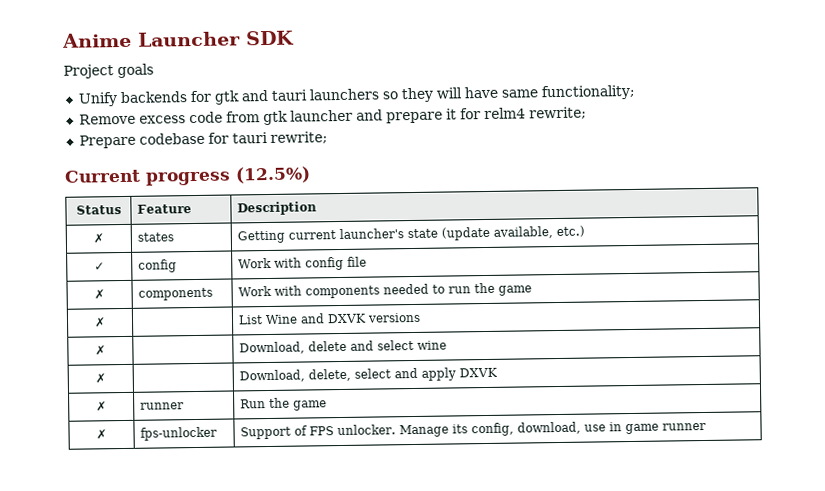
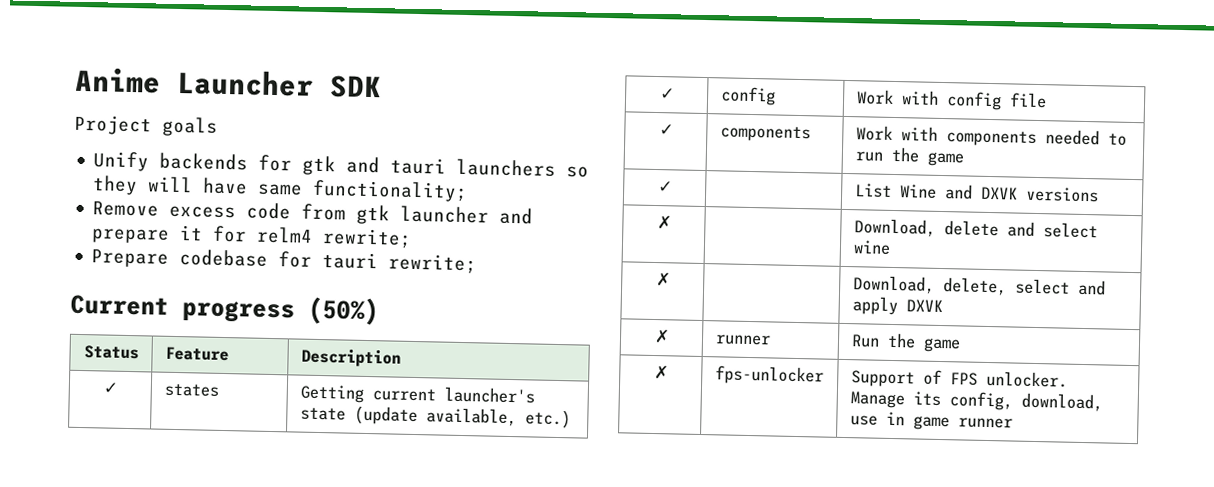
- Current progress (12.5%)
+ Current progress (50%)
- ✗ | states | Getting current launcher's state (update available, etc.)
+ ✓ | states | Getting current launcher's state (update available, etc.)
- ✗ | components | Work with components needed to run the game
+ ✓ | components | Work with components needed to run the game
- ✗ | | List Wine and DXVK versions
+ ✓ | | List Wine and DXVK versions

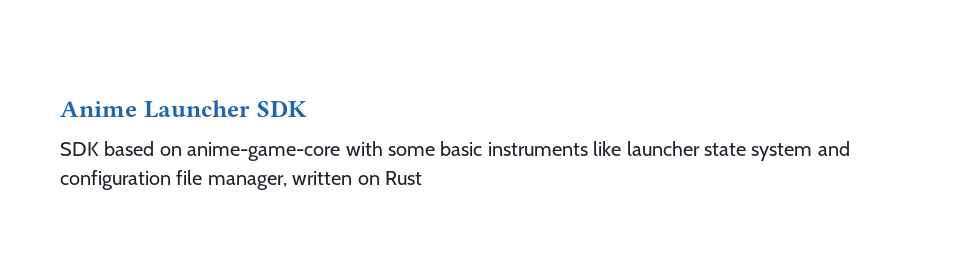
- Project goals
- Unify backends for gtk and tauri launchers so they will have same functionality;
- Remove excess code from gtk launcher and prepare it for relm4 rewrite;
- Prepare codebase for tauri rewrite;
- Current progress (50%)
- Status | Feature | Description
- ✓ | states | Getting current launcher's state (update available, etc.)
- ✓ | config | Work with config file
- ✓ | components | Work with components needed to run the game
- ✓ | | List Wine and DXVK versions
- ✗ | | Download, delete and select wine
- ✗ | | Download, delete, select and apply DXVK
- ✗ | runner | Run the game
- ✗ | fps-unlocker | Support of FPS unlocker. Manage its config, download, use in game runner
+ SDK based on anime-game-core with some basic instruments like launcher state system and configuration file manager, written on Rust

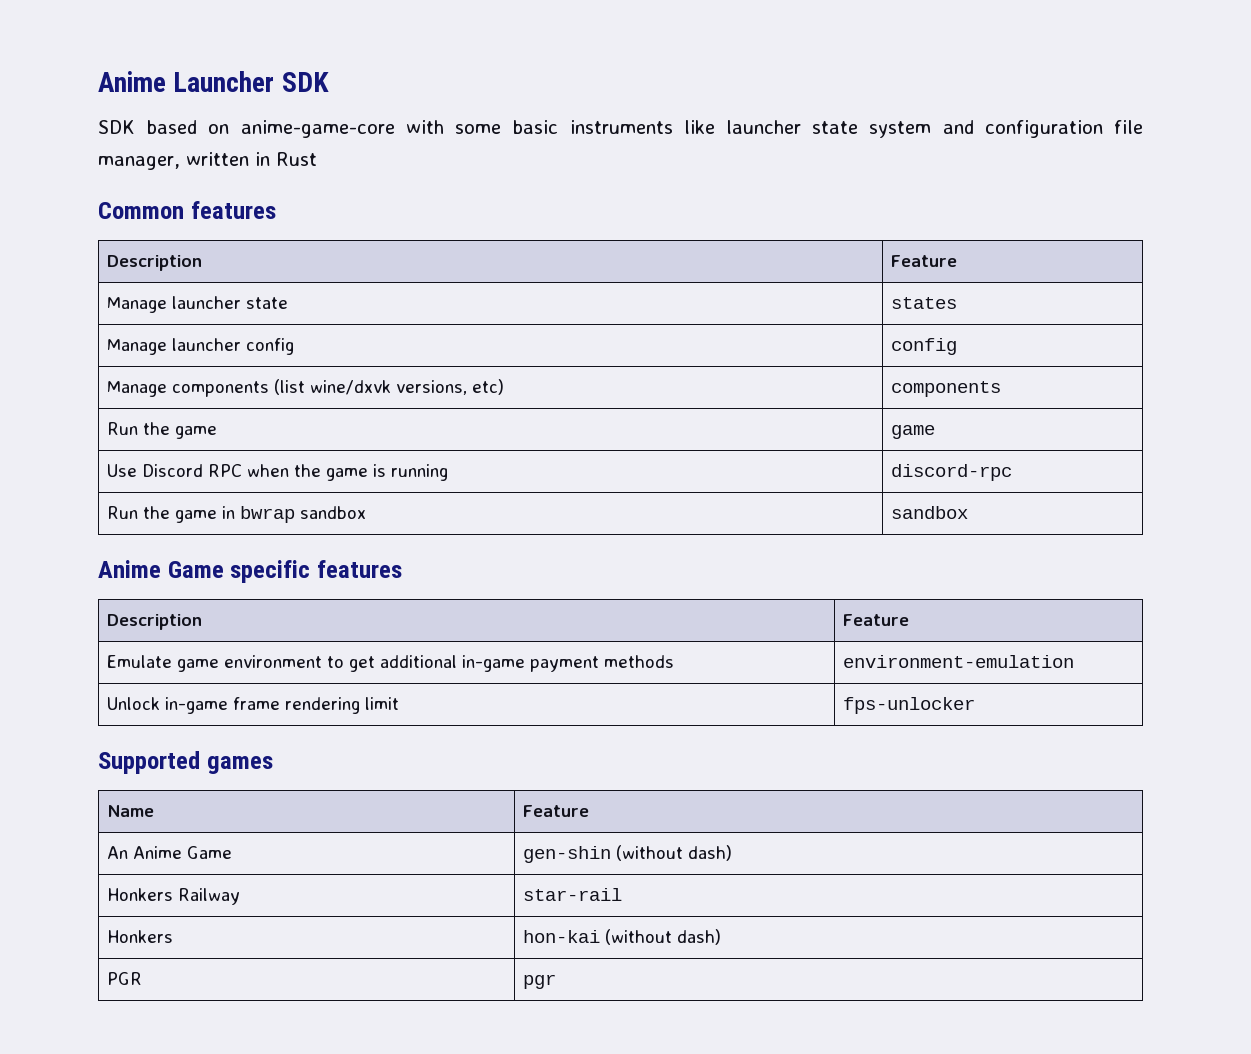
- SDK based on anime-game-core with some basic instruments like launcher state system and configuration file manager, written on Rust
+ SDK based on anime-game-core with some basic instruments like launcher state system and configuration file manager, written in Rust
+ Common features
+ Description | Feature
+ Manage launcher state | states
+ Manage launcher config | config
+ Manage components (list wine/dxvk versions, etc) | components
+ Run the game | game
+ Use Discord RPC when the game is running | discord-rpc
+ Run the game in bwrap sandbox | sandbox
+ Anime Game specific features
+ Description | Feature
+ Emulate game environment to get additional in-game payment methods | environment-emulation
+ Unlock in-game frame rendering limit | fps-unlocker
+ Supported games
+ Name | Feature
+ An Anime Game | gen-shin (without dash)
+ Honkers Railway | star-rail
+ Honkers | hon-kai (without dash)
+ PGR | pgr

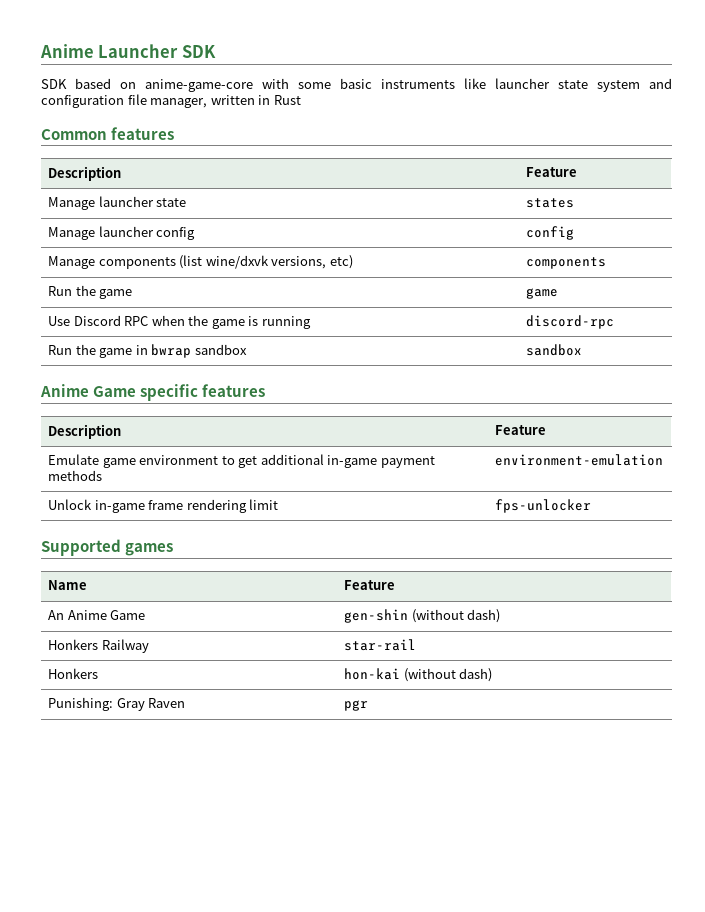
- PGR | pgr
+ Punishing: Gray Raven | pgr

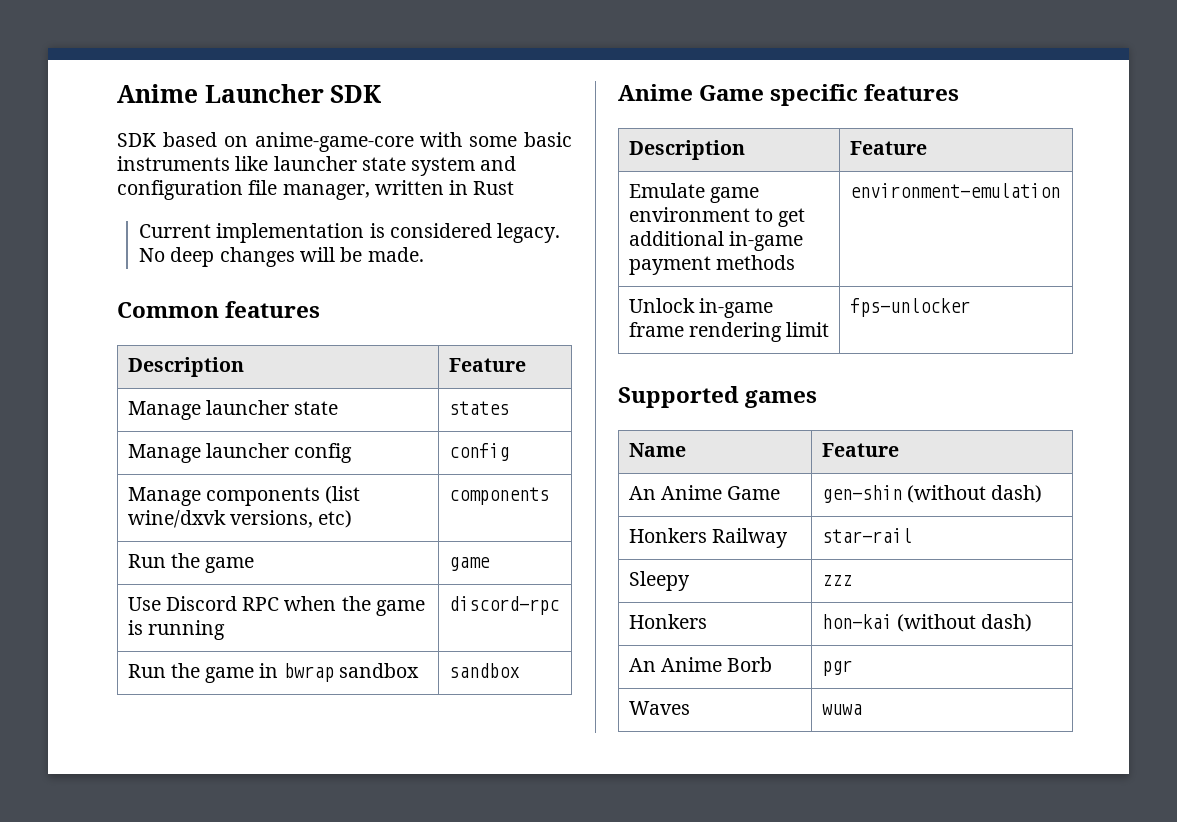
+ Current implementation is considered legacy. No deep changes will be made.
+ Sleepy | zzz
- Punishing: Gray Raven | pgr
+ An Anime Borb | pgr
+ Waves | wuwa

